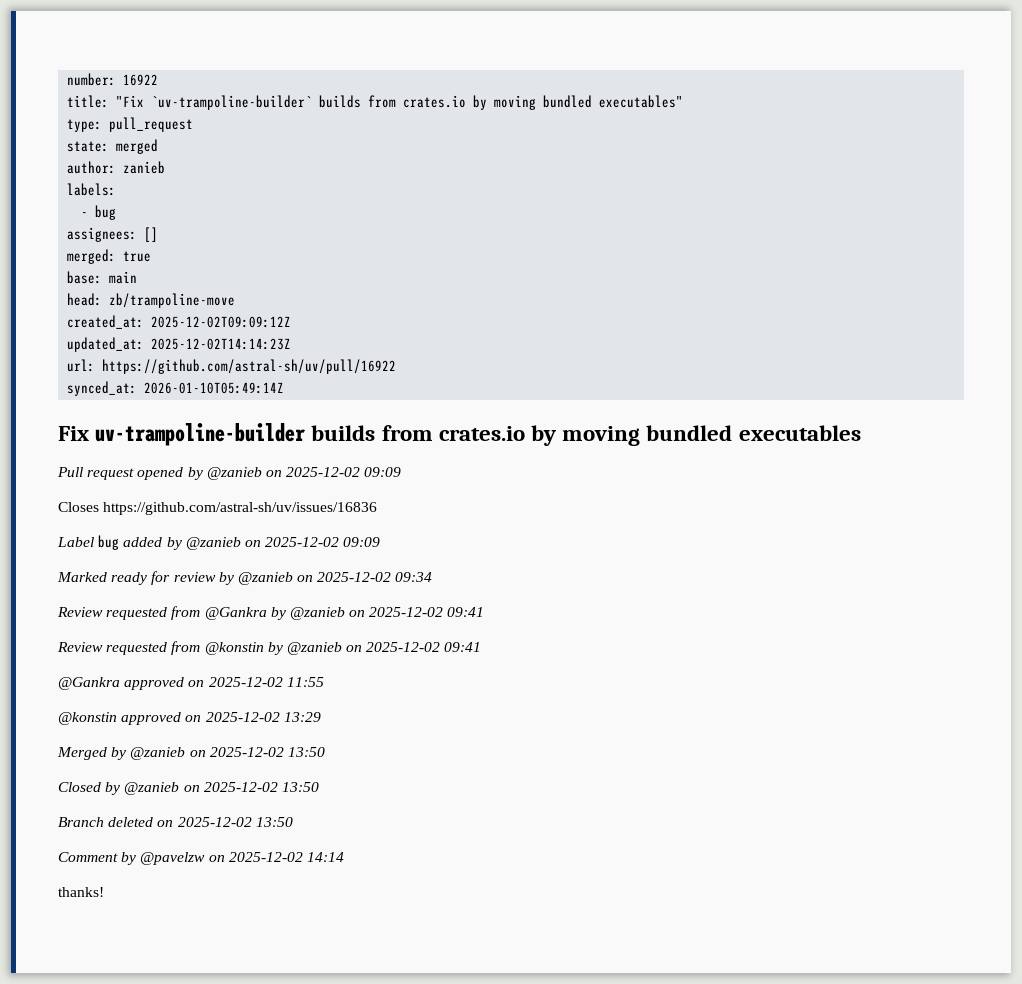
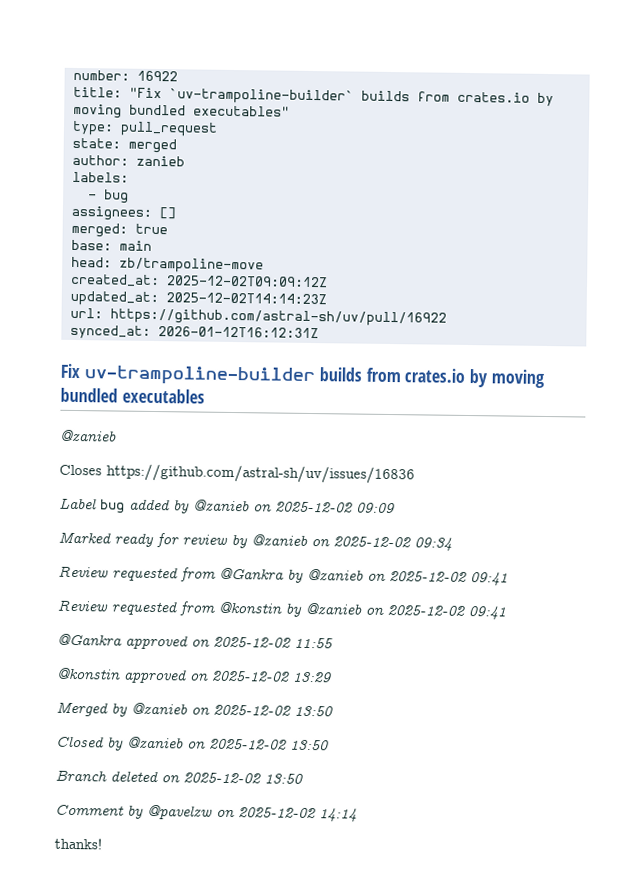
- synced_at: 2026-01-10T05:49:14Z
+ synced_at: 2026-01-12T16:12:31Z
  Fix uv-trampoline-builder builds from crates.io by moving bundled executables
- Pull request opened by @zanieb on 2025-12-02 09:09
+ @zanieb

